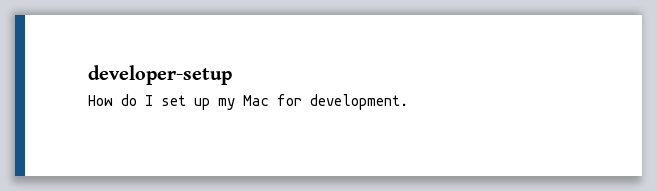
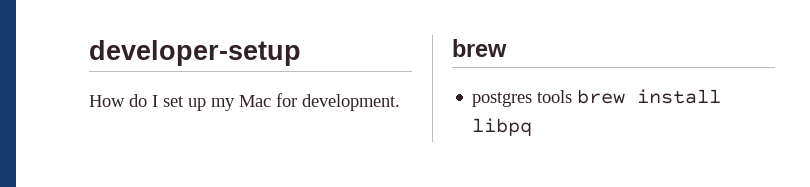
  How do I set up my Mac for development.
+ brew
+ postgres tools brew install libpq

